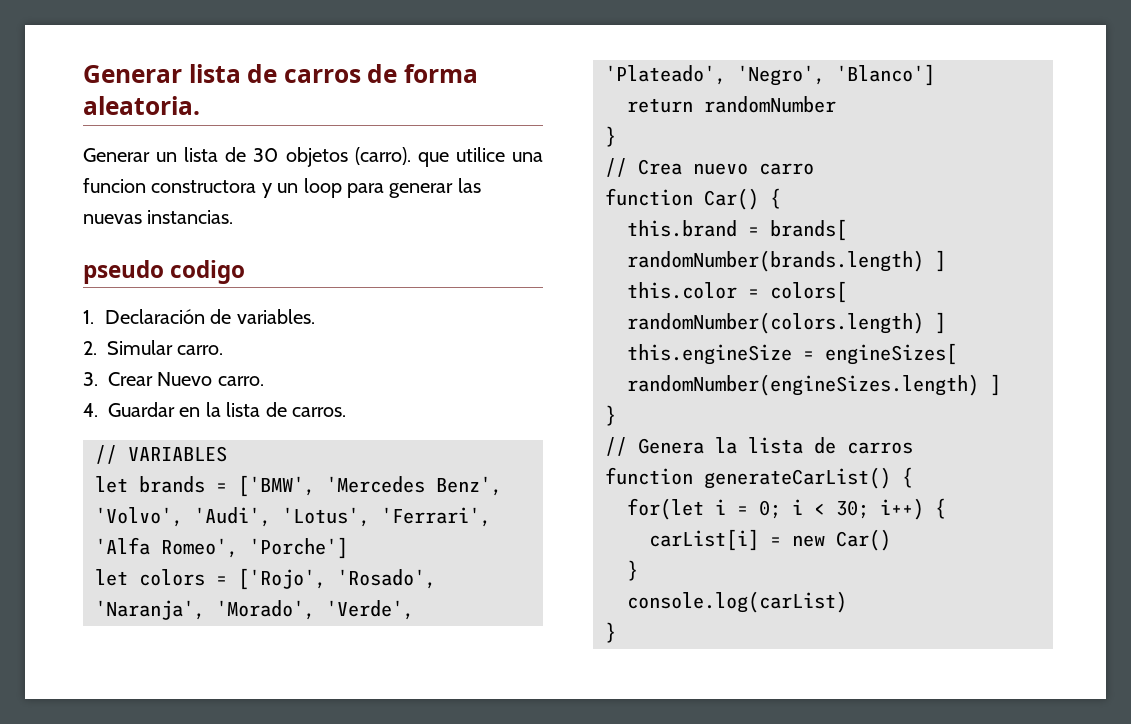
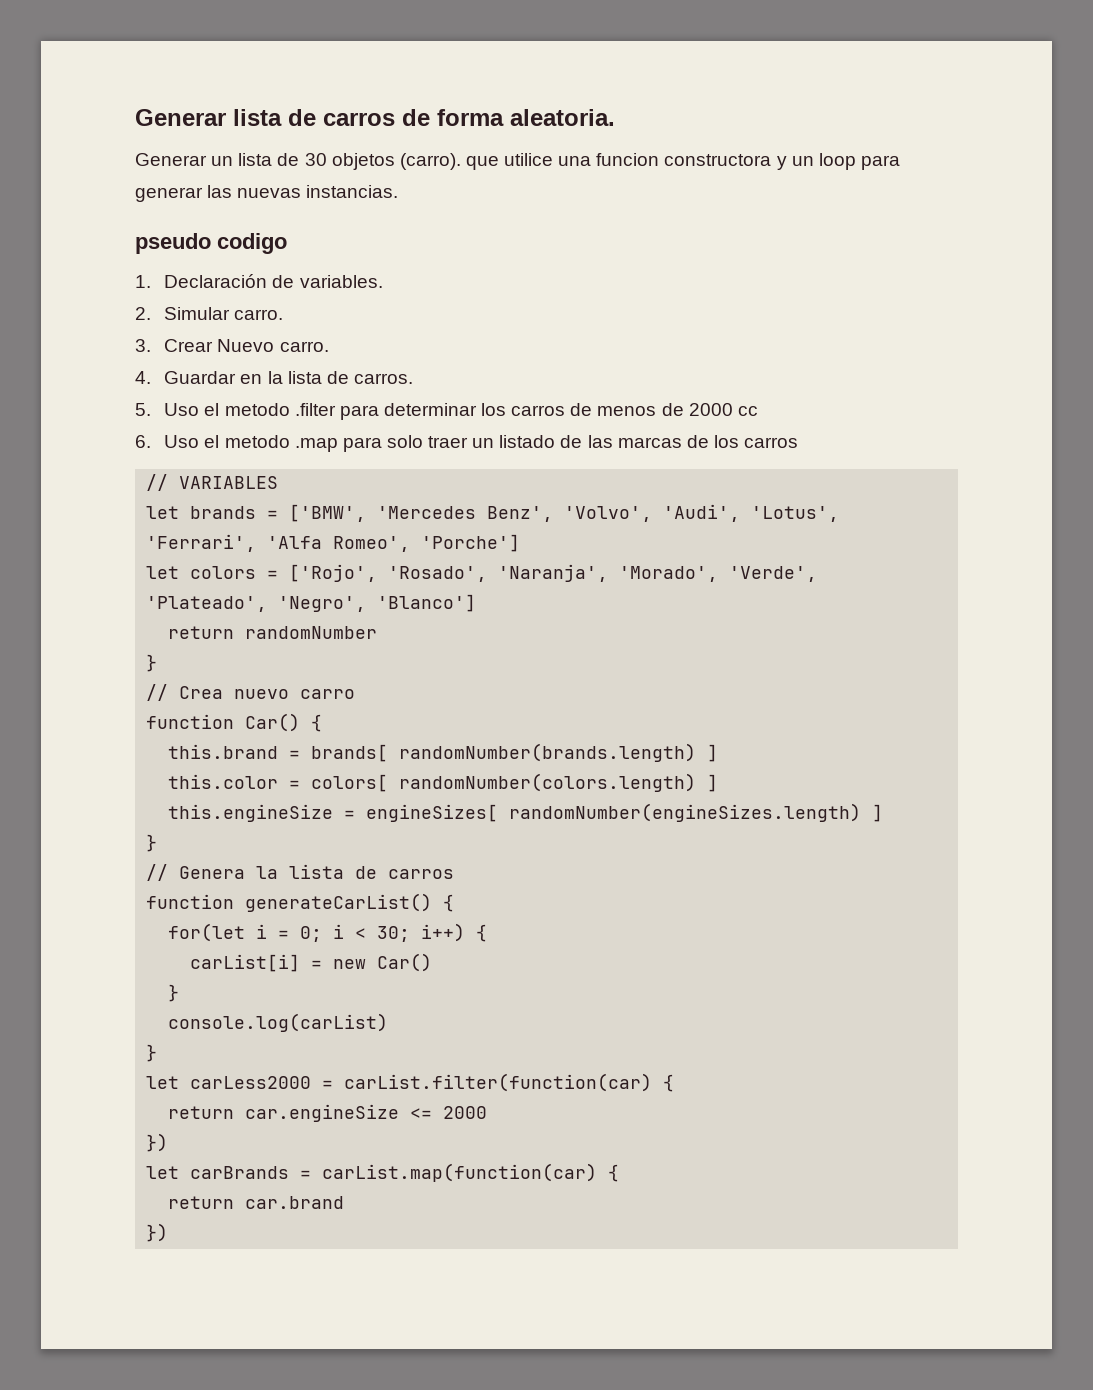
+ 5. Uso el metodo .filter para determinar los carros de menos de 2000 cc
+ 6. Uso el metodo .map para solo traer un listado de las marcas de los carros
+ let carLess2000 = carList.filter(function(car) {
+ return car.engineSize <= 2000
+ })
+ let carBrands = carList.map(function(car) {
+ return car.brand
+ })

